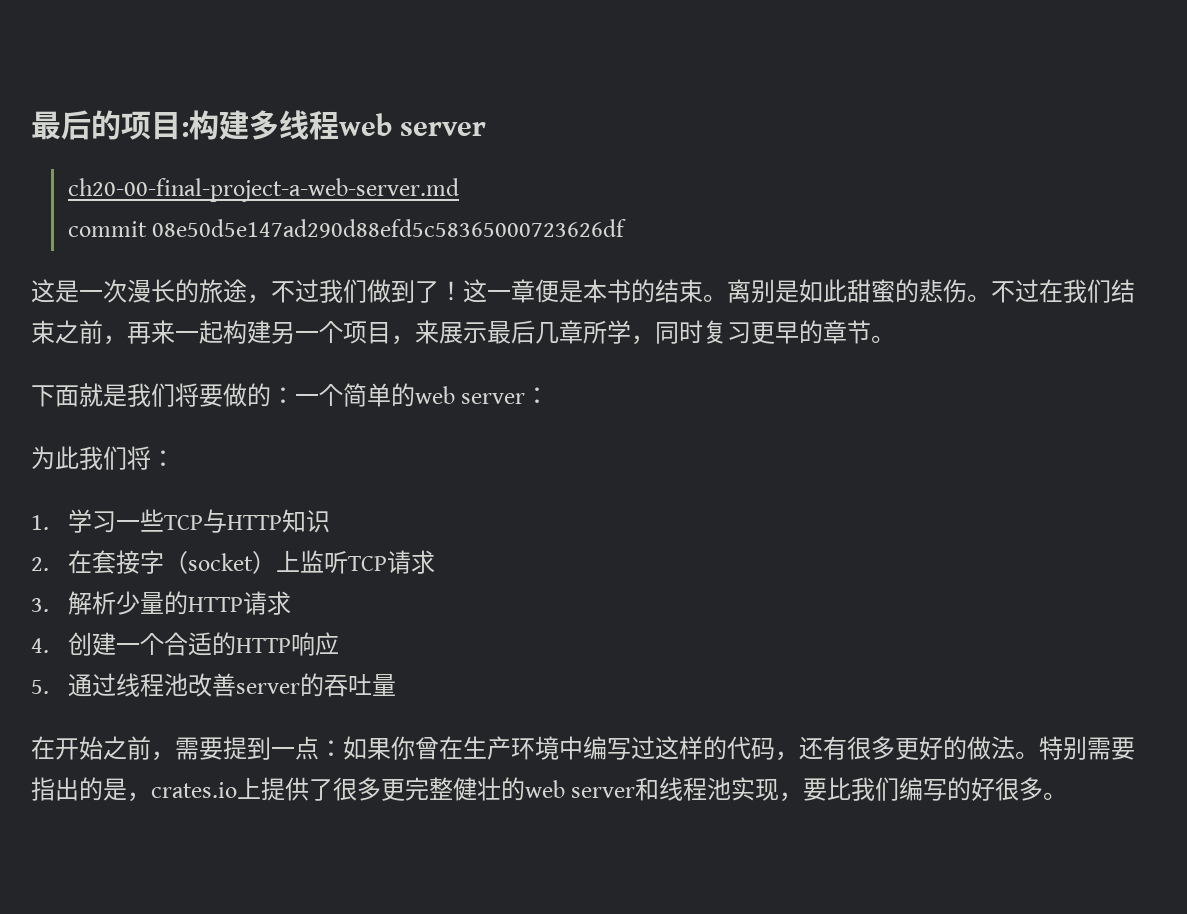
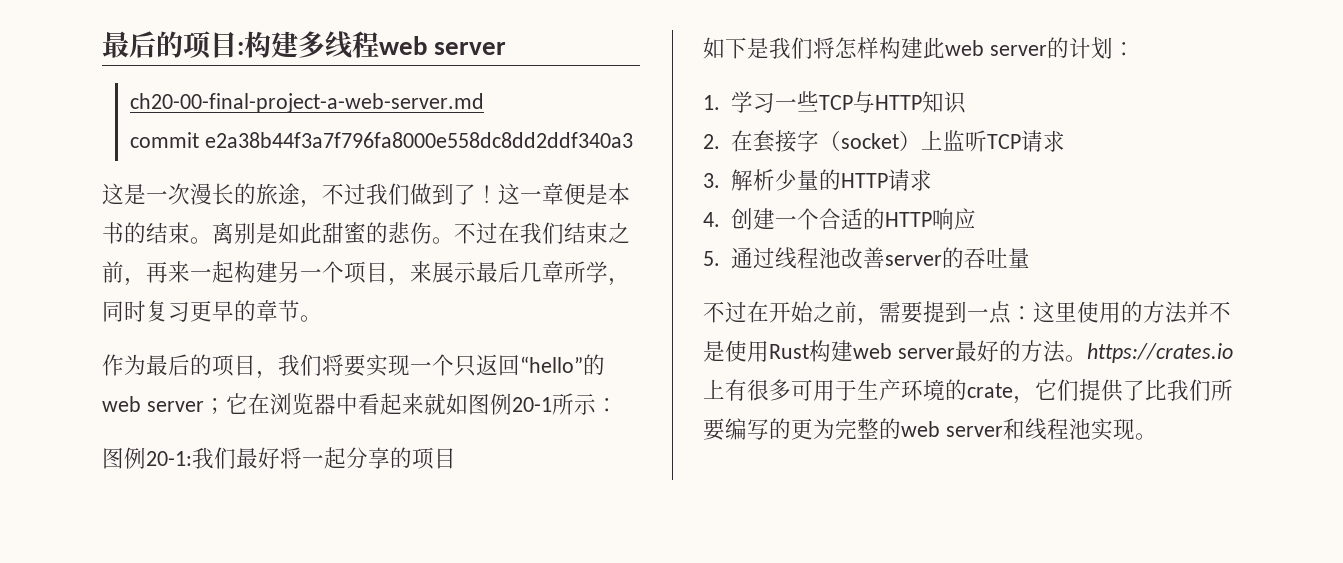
- commit 08e50d5e147ad290d88efd5c58365000723626df
+ commit e2a38b44f3a7f796fa8000e558dc8dd2ddf340a3
- 下面就是我们将要做的：一个简单的web server：
- 为此我们将：
+ 作为最后的项目，我们将要实现一个只返回“hello”的web server；它在浏览器中看起来就如图例20-1所示：
+ 图例20-1:我们最好将一起分享的项目
+ 如下是我们将怎样构建此web server的计划：
- 在开始之前，需要提到一点：如果你曾在生产环境中编写过这样的代码，还有很多更好的做法。特别需要指出的是，crates.io上提供了很多更完整健壮的web server和线程池实现，要比我们编写的好很多。
+ 不过在开始之前，需要提到一点：这里使用的方法并不是使用Rust构建web server最好的方法。https://crates.io上有很多可用于生产环境的crate，它们提供了比我们所要编写的更为完整的web server和线程池实现。

